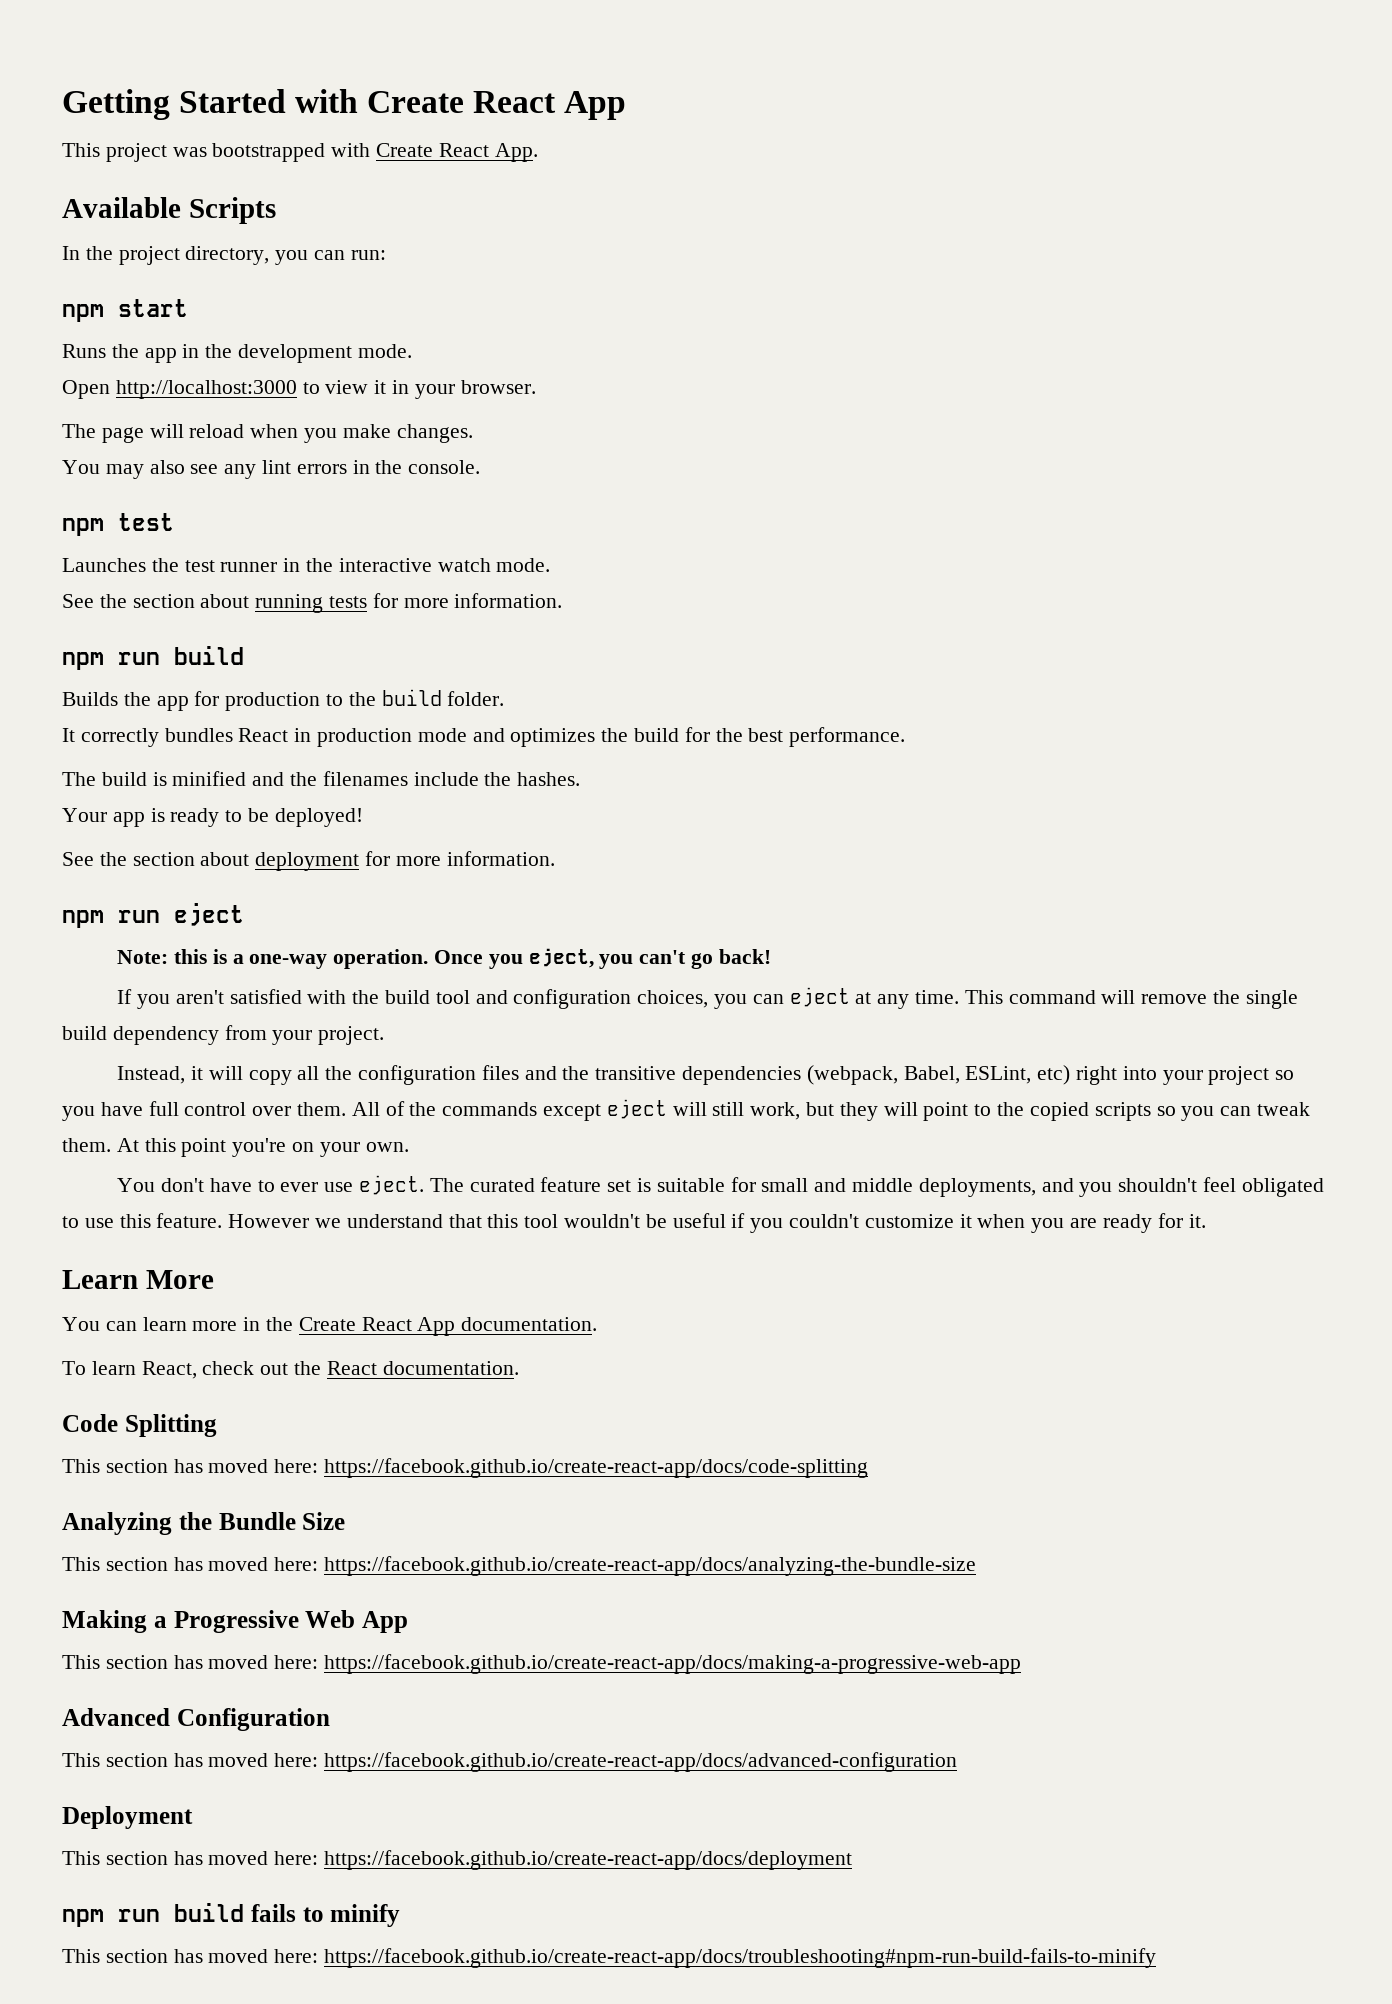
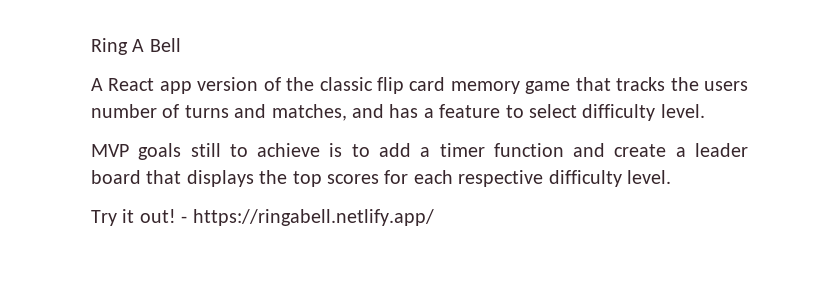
- Getting Started with Create React App
- This project was bootstrapped with Create React App.
- Available Scripts
- In the project directory, you can run:
- npm start
- Runs the app in the development mode.
- Open http://localhost:3000 to view it in your browser.
- The page will reload when you make changes.
- You may also see any lint errors in the console.
- npm test
- Launches the test runner in the interactive watch mode.
- See the section about running tests for more information.
- npm run build
- Builds the app for production to the build folder.
- It correctly bundles React in production mode and optimizes the build for the best performance.
- The build is minified and the filenames include the hashes.
- Your app is ready to be deployed!
- See the section about deployment for more information.
- npm run eject
- Note: this is a one-way operation. Once you eject, you can't go back!
- If you aren't satisfied with the build tool and configuration choices, you can eject at any time. This command will remove the single build dependency from your project.
- Instead, it will copy all the configuration files and the transitive dependencies (webpack, Babel, ESLint, etc) right into your project so you have full control over them. All of the commands except eject will still work, but they will point to the copied scripts so you can tweak them. At this point you're on your own.
- You don't have to ever use eject. The curated feature set is suitable for small and middle deployments, and you shouldn't feel obligated to use this feature. However we understand that this tool wouldn't be useful if you couldn't customize it when you are ready for it.
- Learn More
- You can learn more in the Create React App documentation.
- To learn React, check out the React documentation.
- Code Splitting
- This section has moved here: https://facebook.github.io/create-react-app/docs/code-splitting
- Analyzing the Bundle Size
- This section has moved here: https://facebook.github.io/create-react-app/docs/analyzing-the-bundle-size
- Making a Progressive Web App
- This section has moved here: https://facebook.github.io/create-react-app/docs/making-a-progressive-web-app
- Advanced Configuration
- This section has moved here: https://facebook.github.io/create-react-app/docs/advanced-configuration
- Deployment
- This section has moved here: https://facebook.github.io/create-react-app/docs/deployment
- npm run build fails to minify
- This section has moved here: https://facebook.github.io/create-react-app/docs/troubleshooting#npm-run-build-fails-to-minify
+ Ring A Bell
+ A React app version of the classic flip card memory game that tracks the users number of turns and matches, and has a feature to select difficulty level.
+ MVP goals still to achieve is to add a timer function and create a leader board that displays the top scores for each respective difficulty level.
+ Try it out! - https://ringabell.netlify.app/

